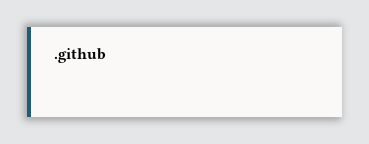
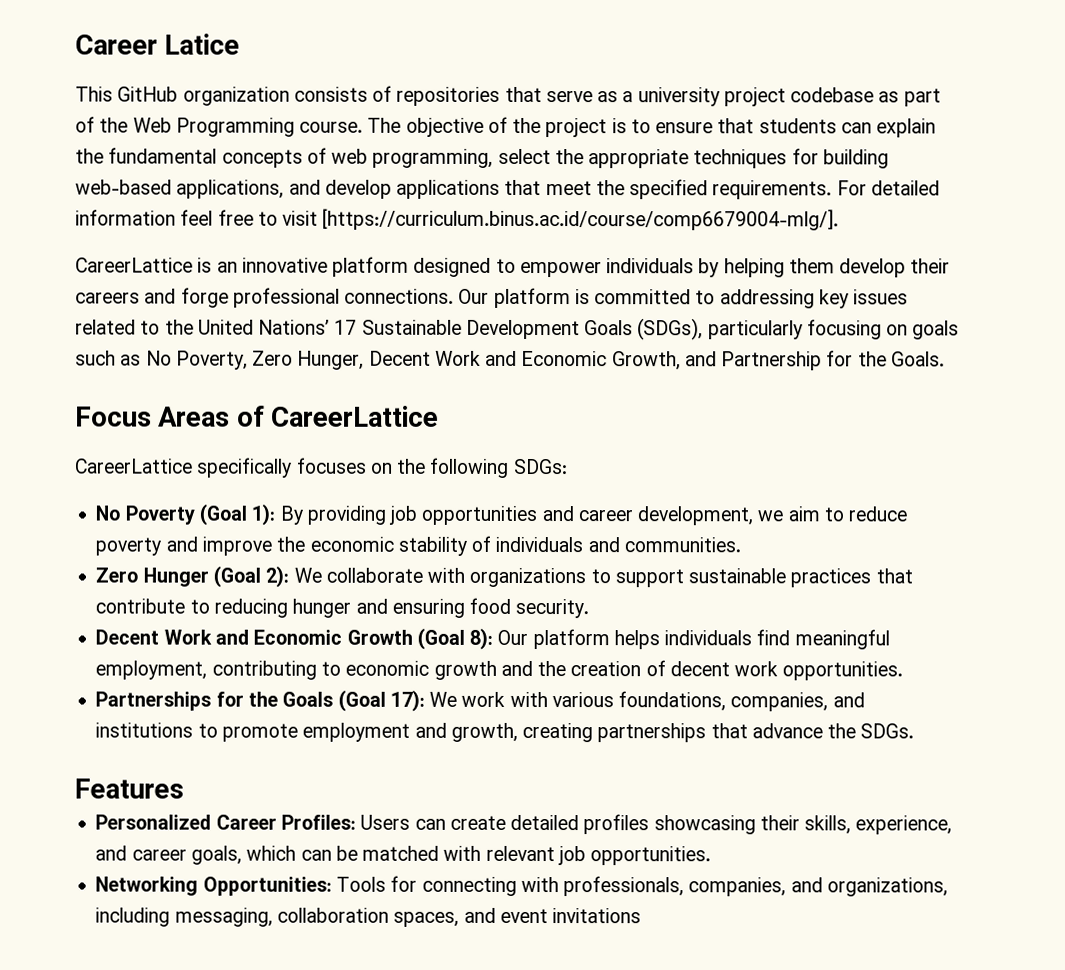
- .github
+ Career Latice
+ This GitHub organization consists of repositories that serve as a university project codebase as part of the Web Programming course. The objective of the project is to ensure that students can explain the fundamental concepts of web programming, select the appropriate techniques for building web-based applications, and develop applications that meet the specified requirements. For detailed information feel free to visit [https://curriculum.binus.ac.id/course/comp6679004-mlg/].
+ CareerLattice is an innovative platform designed to empower individuals by helping them develop their careers and forge professional connections. Our platform is committed to addressing key issues related to the United Nations’ 17 Sustainable Development Goals (SDGs), particularly focusing on goals such as No Poverty, Zero Hunger, Decent Work and Economic Growth, and Partnership for the Goals.
+ Focus Areas of CareerLattice
+ CareerLattice specifically focuses on the following SDGs:
+ No Poverty (Goal 1): By providing job opportunities and career development, we aim to reduce poverty and improve the economic stability of individuals and communities.
+ Zero Hunger (Goal 2): We collaborate with organizations to support sustainable practices that contribute to reducing hunger and ensuring food security.
+ Decent Work and Economic Growth (Goal 8): Our platform helps individuals find meaningful employment, contributing to economic growth and the creation of decent work opportunities.
+ Partnerships for the Goals (Goal 17): We work with various foundations, companies, and institutions to promote employment and growth, creating partnerships that advance the SDGs.
+ Features
+ Personalized Career Profiles: Users can create detailed profiles showcasing their skills, experience, and career goals, which can be matched with relevant job opportunities.
+ Networking Opportunities: Tools for connecting with professionals, companies, and organizations, including messaging, collaboration spaces, and event invitations

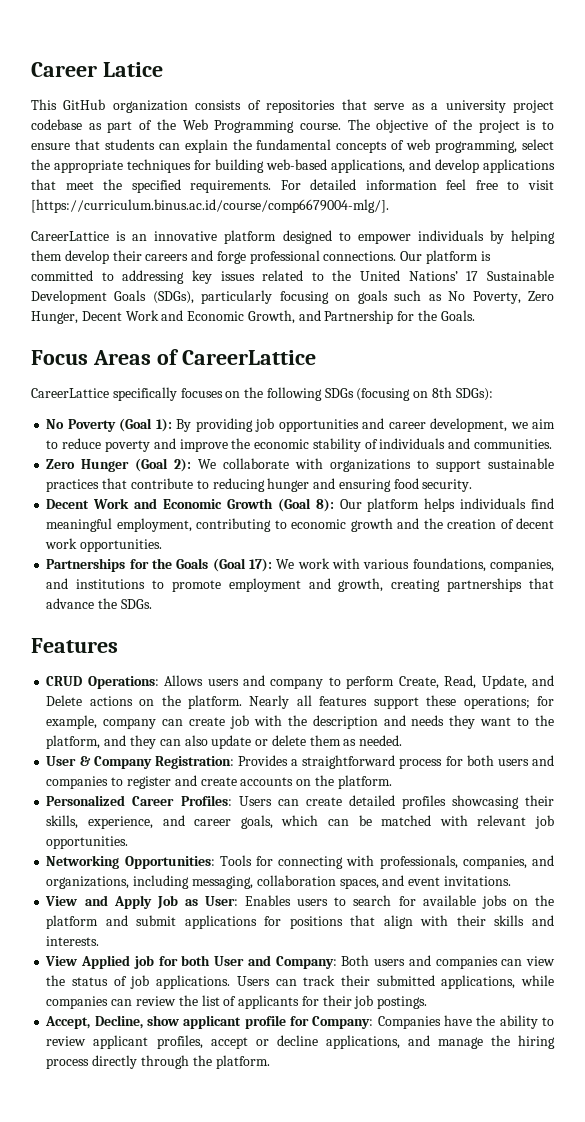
- CareerLattice specifically focuses on the following SDGs:
+ CareerLattice specifically focuses on the following SDGs (focusing on 8th SDGs):
+ CRUD Operations: Allows users and company to perform Create, Read, Update, and Delete actions on the platform. Nearly all features support these operations; for example, company can create job with the description and needs they want to the platform, and they can also update or delete them as needed.
+ User & Company Registration: Provides a straightforward process for both users and companies to register and create accounts on the platform.
- Networking Opportunities: Tools for connecting with professionals, companies, and organizations, including messaging, collaboration spaces, and event invitations
+ Networking Opportunities: Tools for connecting with professionals, companies, and organizations, including messaging, collaboration spaces, and event invitations.
+ View and Apply Job as User: Enables users to search for available jobs on the platform and submit applications for positions that align with their skills and interests.
+ View Applied job for both User and Company: Both users and companies can view the status of job applications. Users can track their submitted applications, while companies can review the list of applicants for their job postings.
+ Accept, Decline, show applicant profile for Company: Companies have the ability to review applicant profiles, accept or decline applications, and manage the hiring process directly through the platform.

